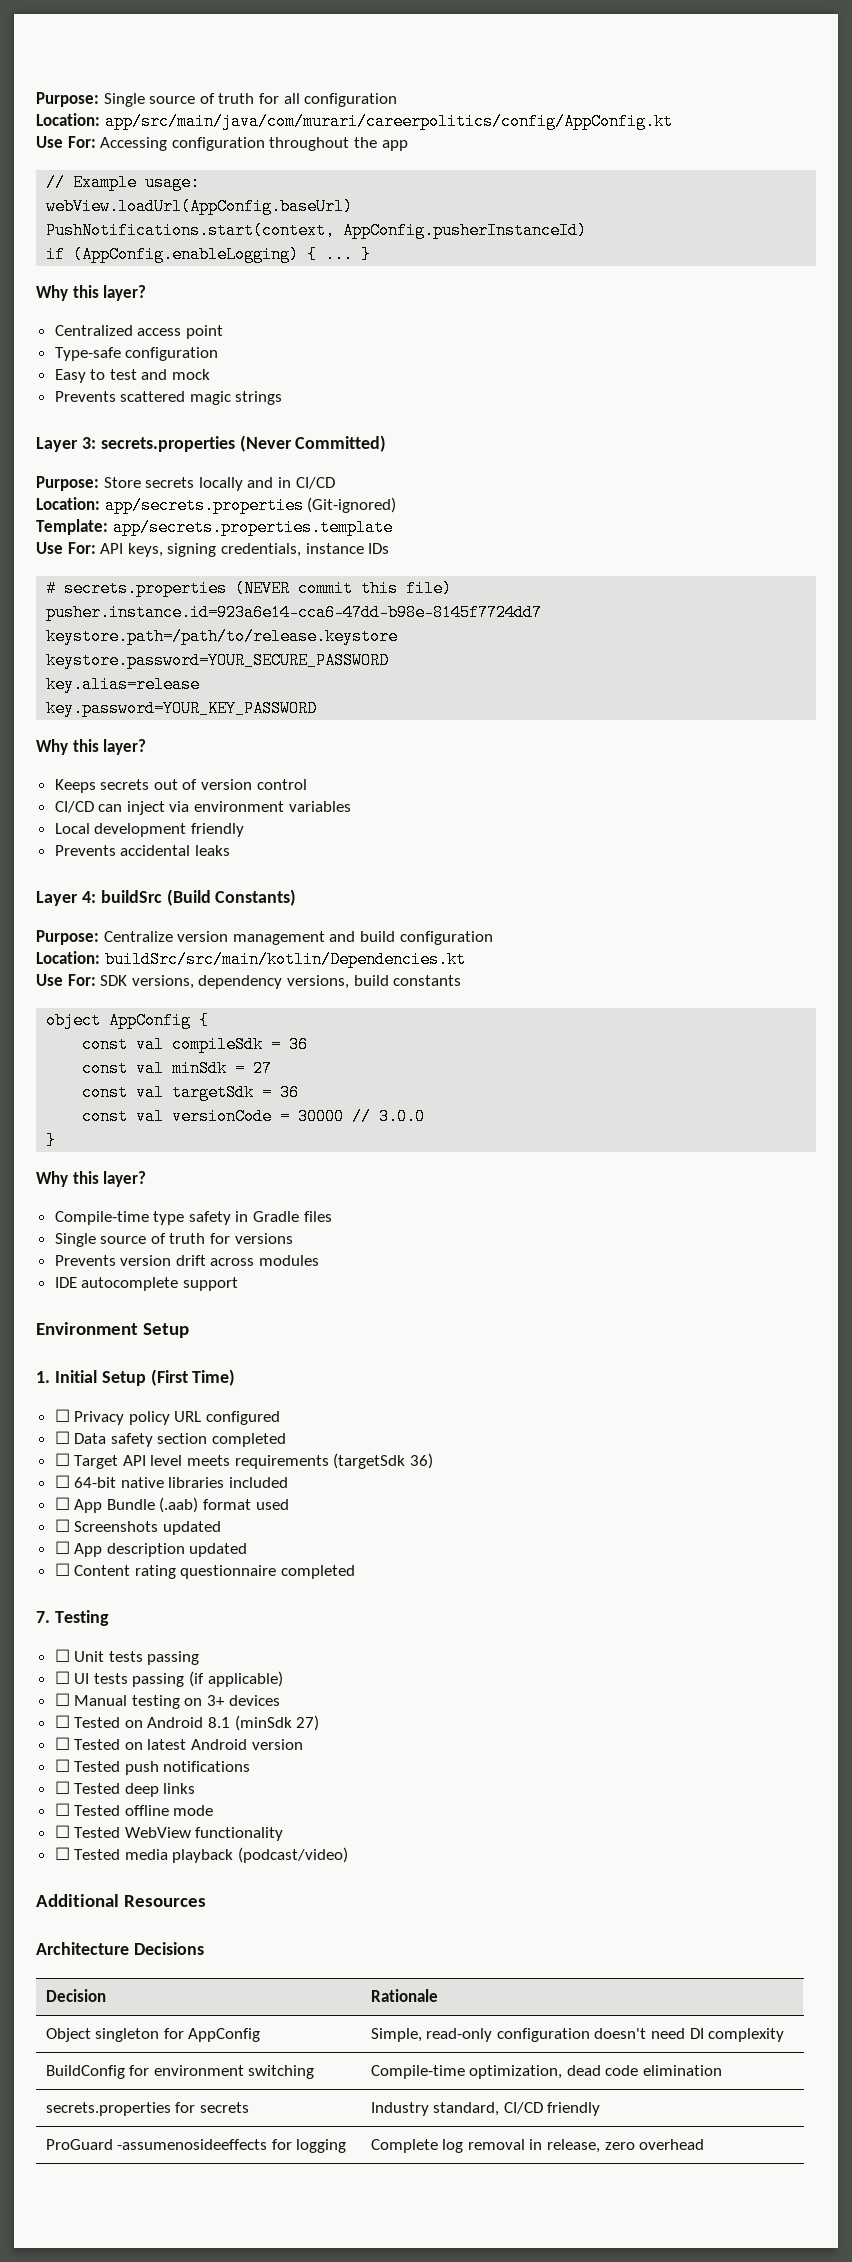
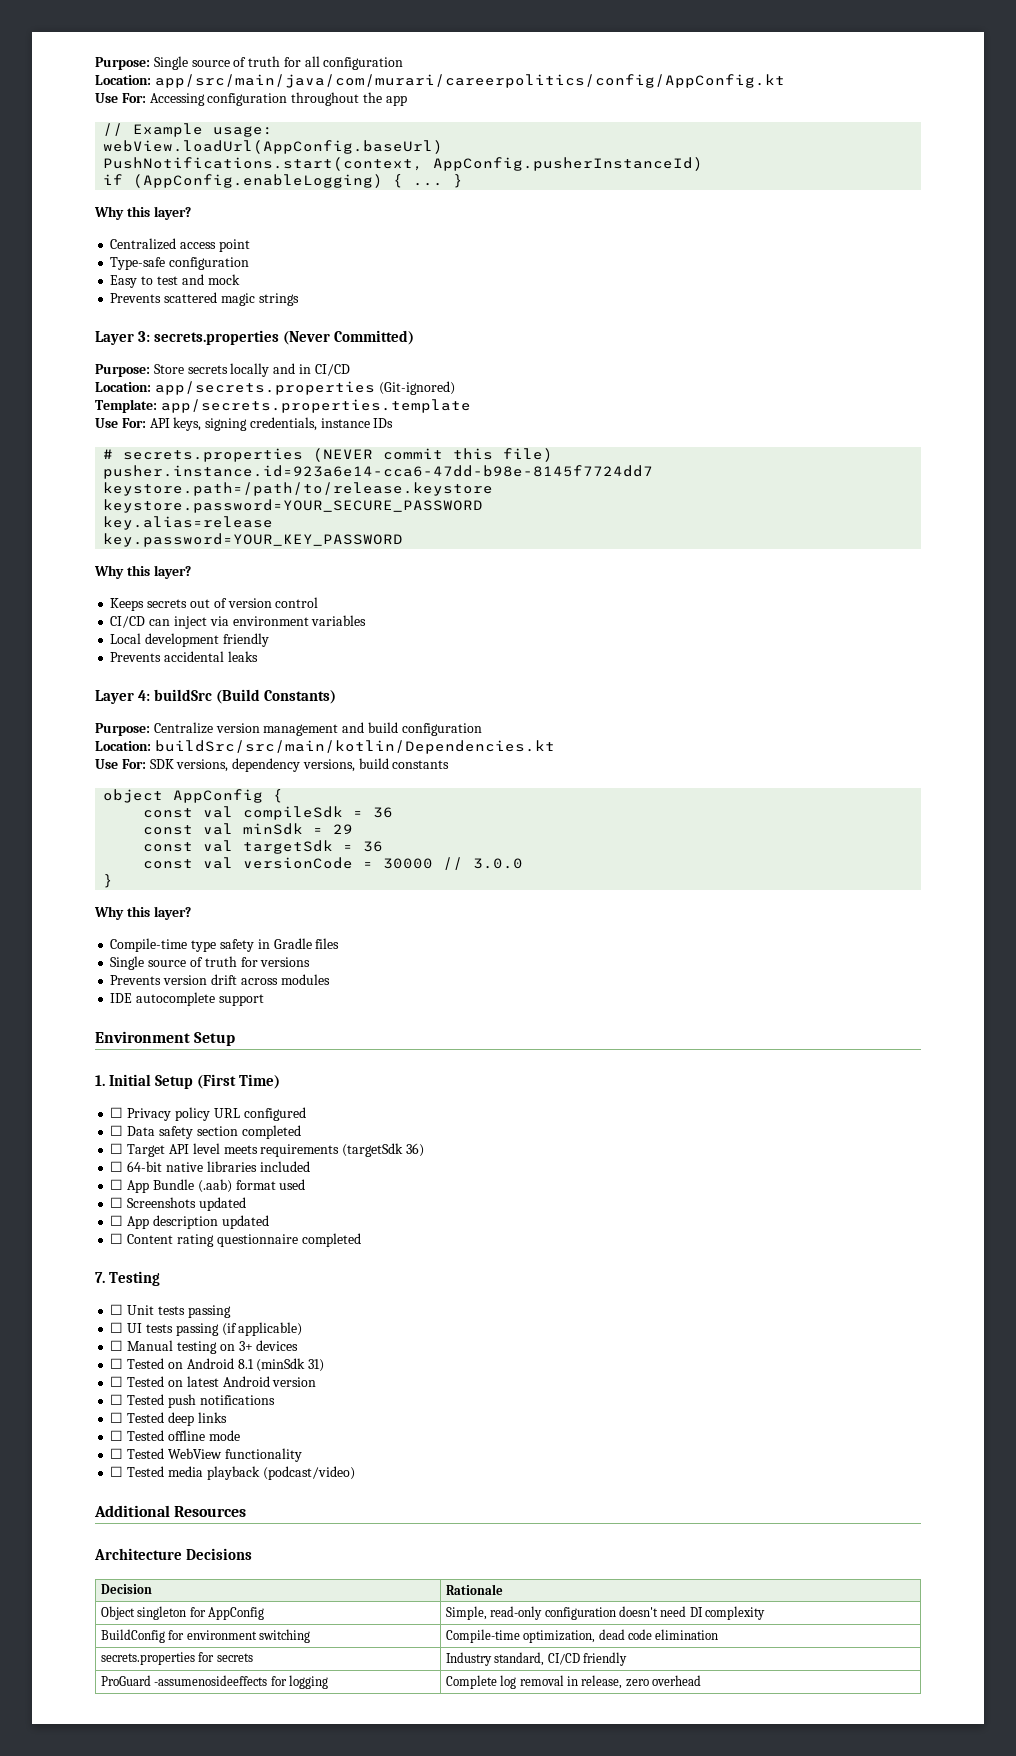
- const val minSdk = 27
+ const val minSdk = 29
- ☐ Tested on Android 8.1 (minSdk 27)
+ ☐ Tested on Android 8.1 (minSdk 31)

